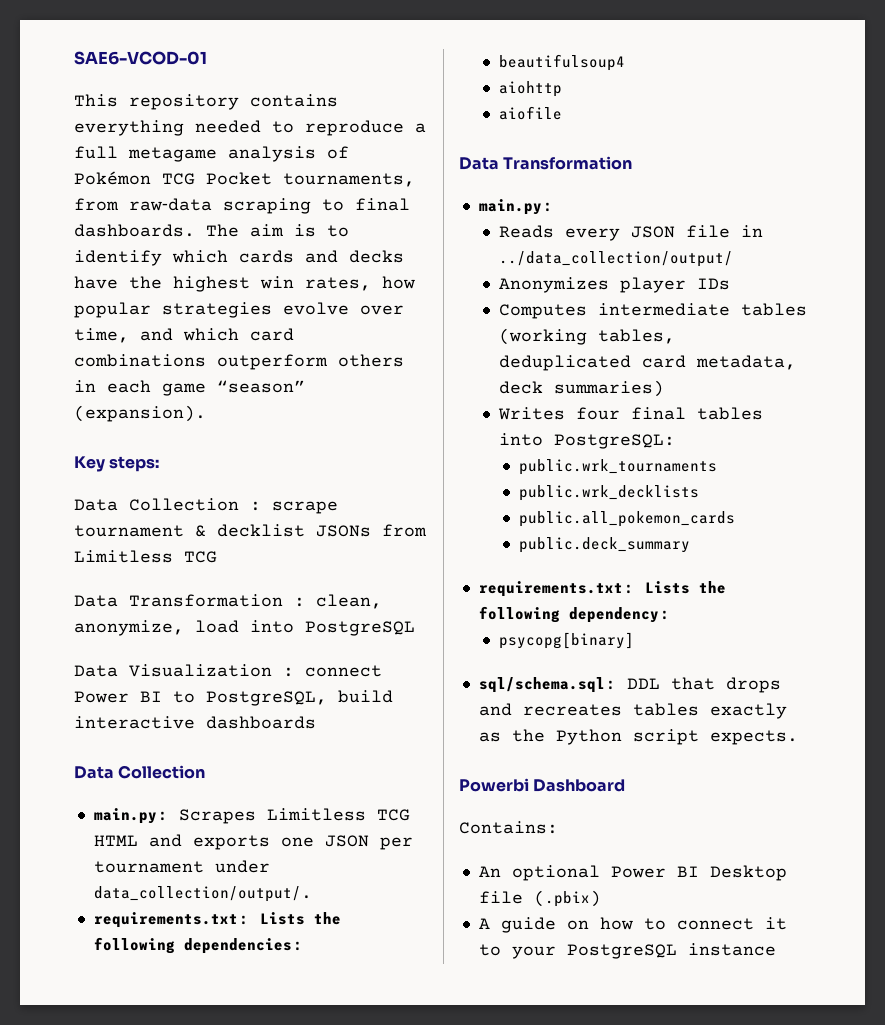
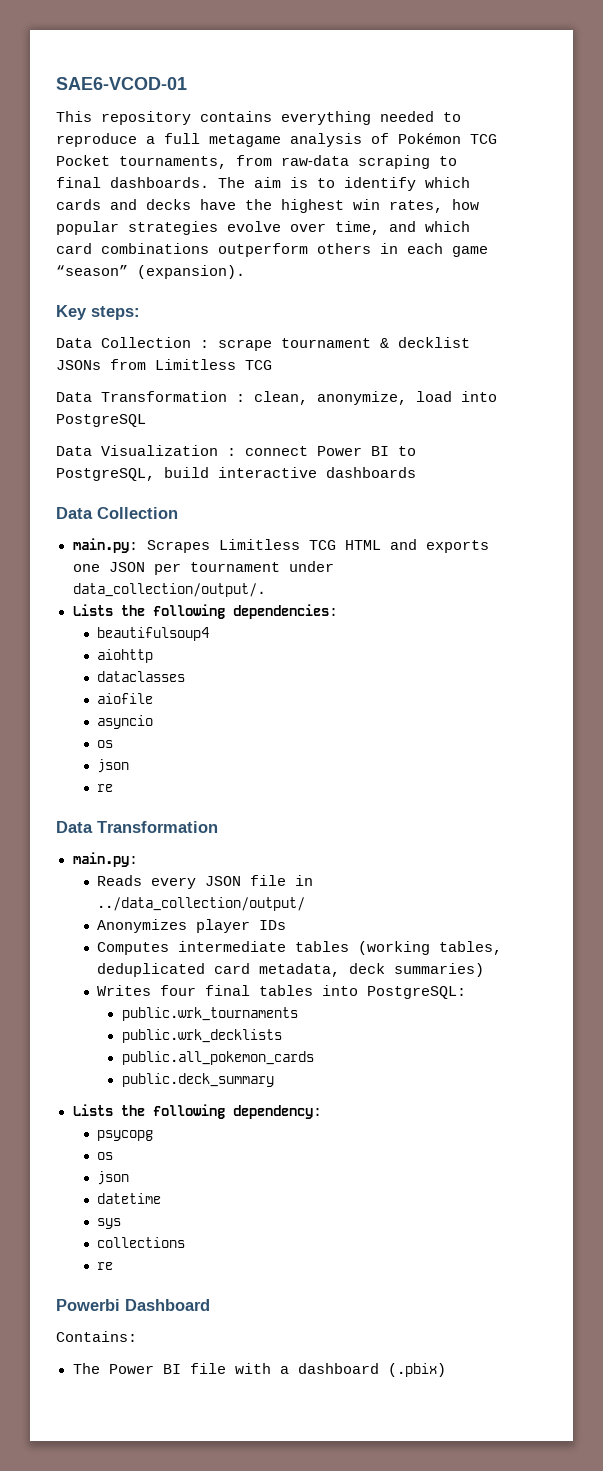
- requirements.txt: Lists the following dependencies:
+ Lists the following dependencies:
+ dataclasses
+ asyncio
+ os
+ json
+ re
- requirements.txt: Lists the following dependency:
+ Lists the following dependency:
- psycopg[binary]
- sql/schema.sql: DDL that drops and recreates tables exactly as the Python script expects.
+ psycopg
+ os
+ json
+ datetime
+ sys
+ collections
+ re
  Powerbi Dashboard
  Contains:
- An optional Power BI Desktop file (.pbix)
- A guide on how to connect it to your PostgreSQL instance
+ The Power BI file with a dashboard (.pbix)

